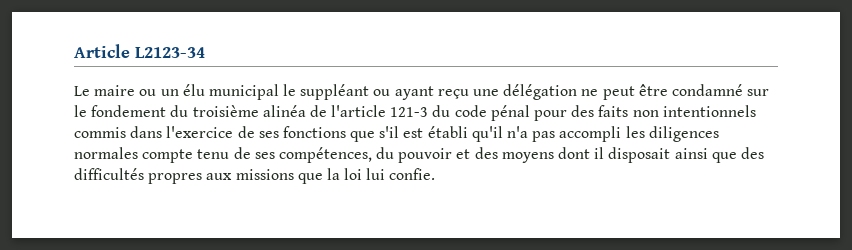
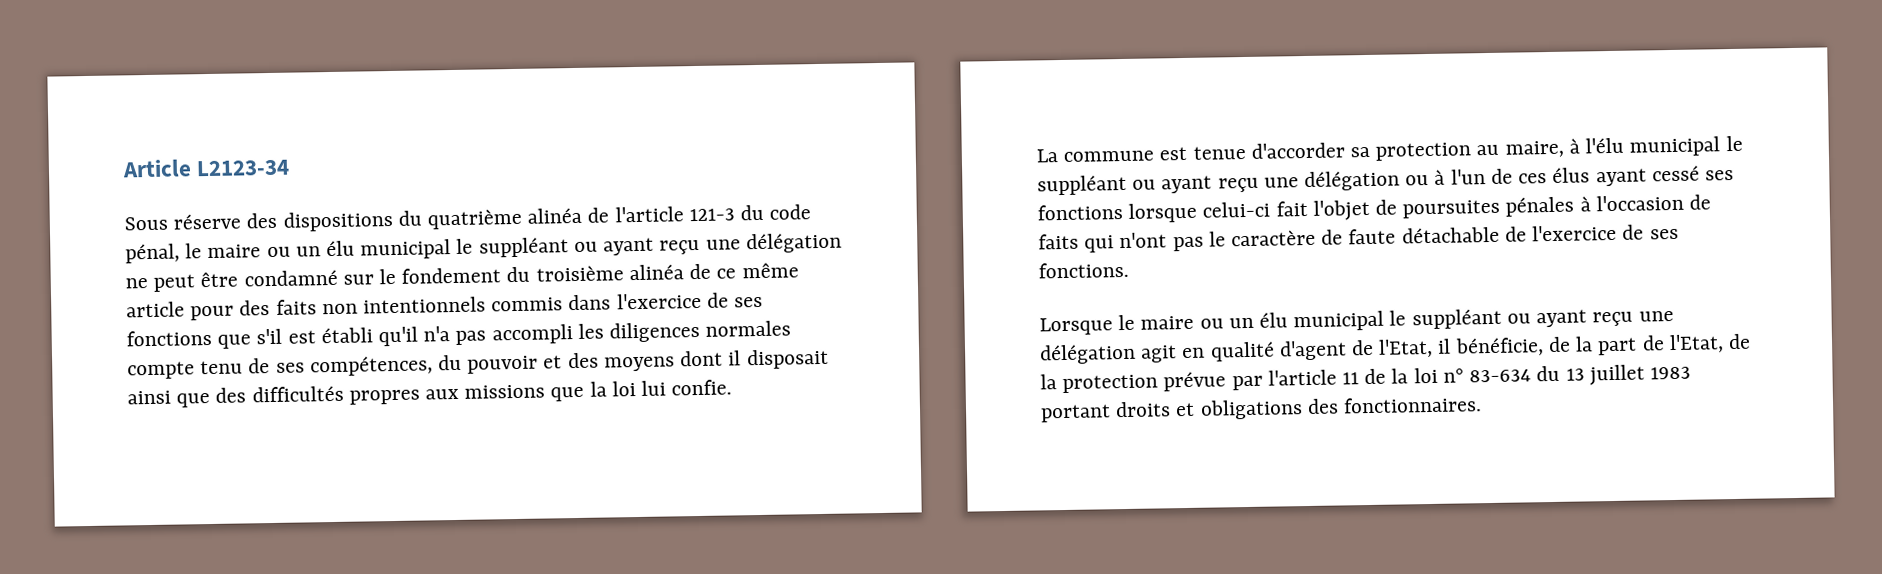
- Le maire ou un élu municipal le suppléant ou ayant reçu une délégation ne peut être condamné sur le fondement du troisième alinéa de l'article 121-3 du code pénal pour des faits non intentionnels commis dans l'exercice de ses fonctions que s'il est établi qu'il n'a pas accompli les diligences normales compte tenu de ses compétences, du pouvoir et des moyens dont il disposait ainsi que des difficultés propres aux missions que la loi lui confie.
+ Sous réserve des dispositions du quatrième alinéa de l'article 121-3 du code pénal, le maire ou un élu municipal le suppléant ou ayant reçu une délégation ne peut être condamné sur le fondement du troisième alinéa de ce même article pour des faits non intentionnels commis dans l'exercice de ses fonctions que s'il est établi qu'il n'a pas accompli les diligences normales compte tenu de ses compétences, du pouvoir et des moyens dont il disposait ainsi que des difficultés propres aux missions que la loi lui confie.
+ La commune est tenue d'accorder sa protection au maire, à l'élu municipal le suppléant ou ayant reçu une délégation ou à l'un de ces élus ayant cessé ses fonctions lorsque celui-ci fait l'objet de poursuites pénales à l'occasion de faits qui n'ont pas le caractère de faute détachable de l'exercice de ses fonctions.
+ Lorsque le maire ou un élu municipal le suppléant ou ayant reçu une délégation agit en qualité d'agent de l'Etat, il bénéficie, de la part de l'Etat, de la protection prévue par l'article 11 de la loi n° 83-634 du 13 juillet 1983 portant droits et obligations des fonctionnaires.

